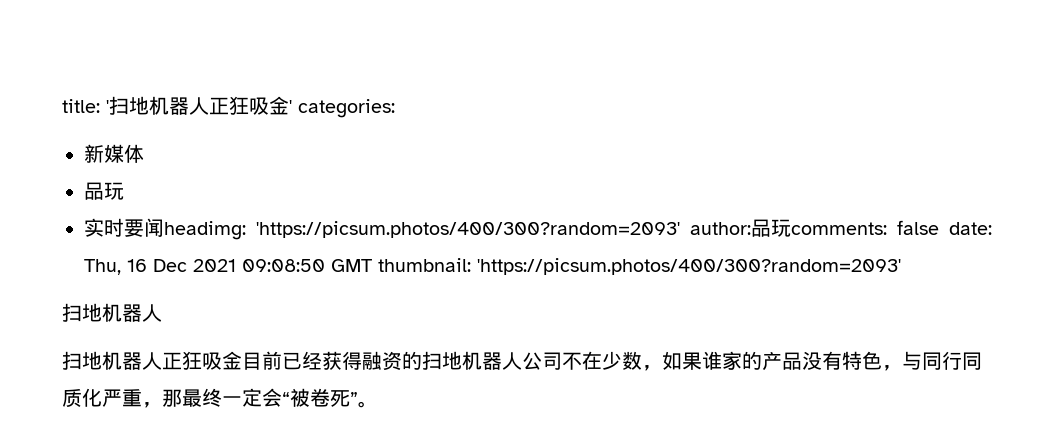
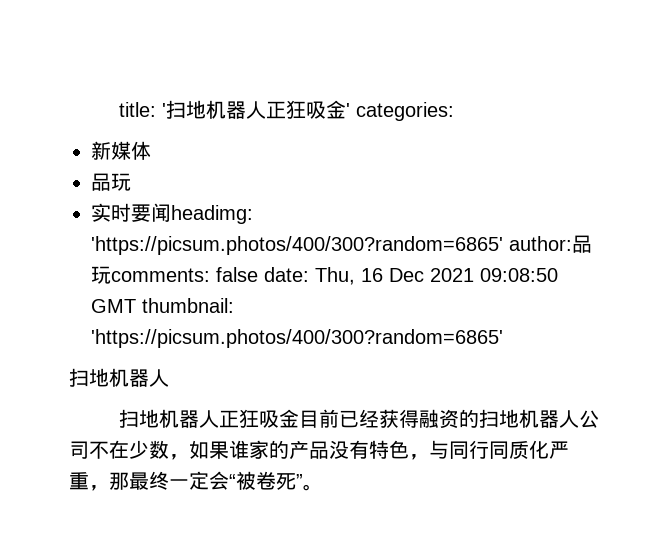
- 实时要闻headimg: 'https://picsum.photos/400/300?random=2093' author:品玩comments: false date: Thu, 16 Dec 2021 09:08:50 GMT thumbnail: 'https://picsum.photos/400/300?random=2093'
+ 实时要闻headimg: 'https://picsum.photos/400/300?random=6865' author:品玩comments: false date: Thu, 16 Dec 2021 09:08:50 GMT thumbnail: 'https://picsum.photos/400/300?random=6865'

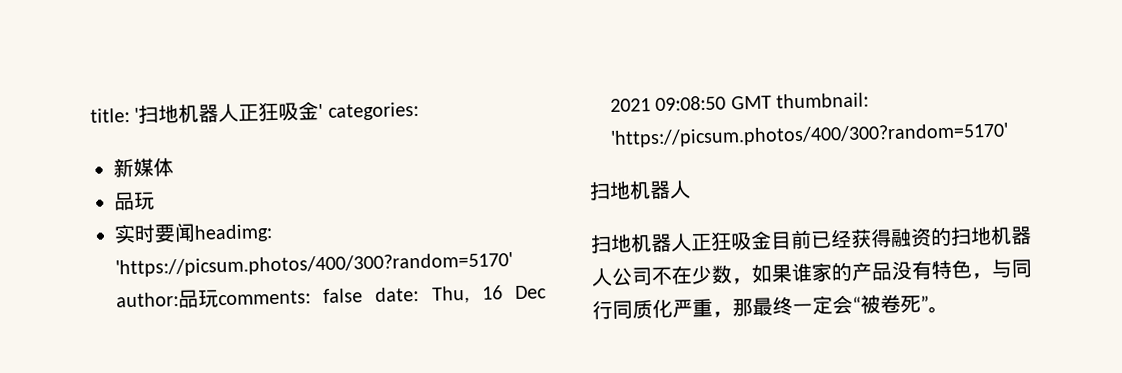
- 实时要闻headimg: 'https://picsum.photos/400/300?random=6865' author:品玩comments: false date: Thu, 16 Dec 2021 09:08:50 GMT thumbnail: 'https://picsum.photos/400/300?random=6865'
+ 实时要闻headimg: 'https://picsum.photos/400/300?random=5170' author:品玩comments: false date: Thu, 16 Dec 2021 09:08:50 GMT thumbnail: 'https://picsum.photos/400/300?random=5170'

